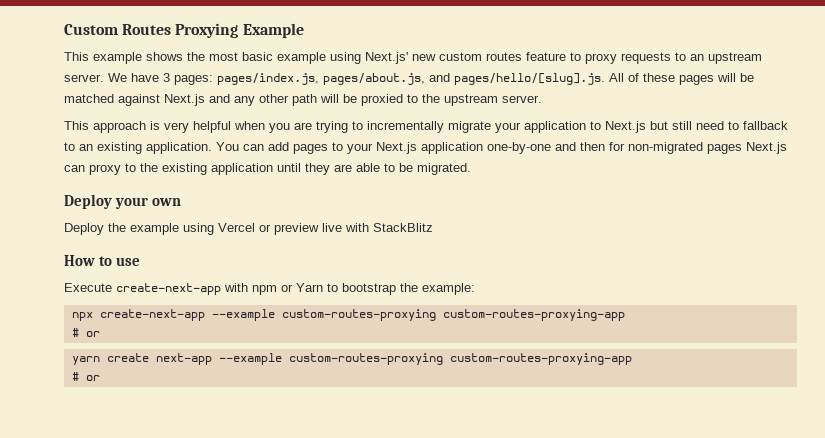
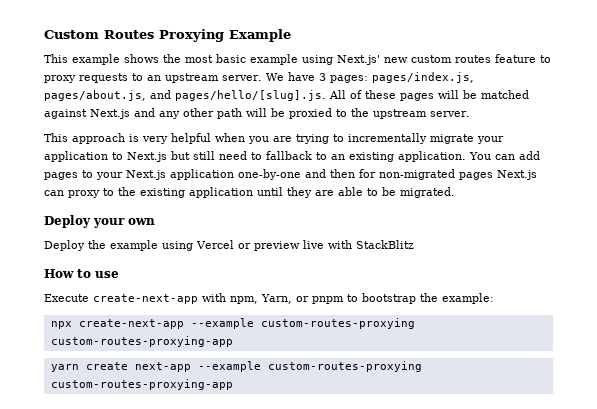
- Execute create-next-app with npm or Yarn to bootstrap the example:
+ Execute create-next-app with npm, Yarn, or pnpm to bootstrap the example:
  npx create-next-app --example custom-routes-proxying custom-routes-proxying-app
- # or
  yarn create next-app --example custom-routes-proxying custom-routes-proxying-app
- # or

